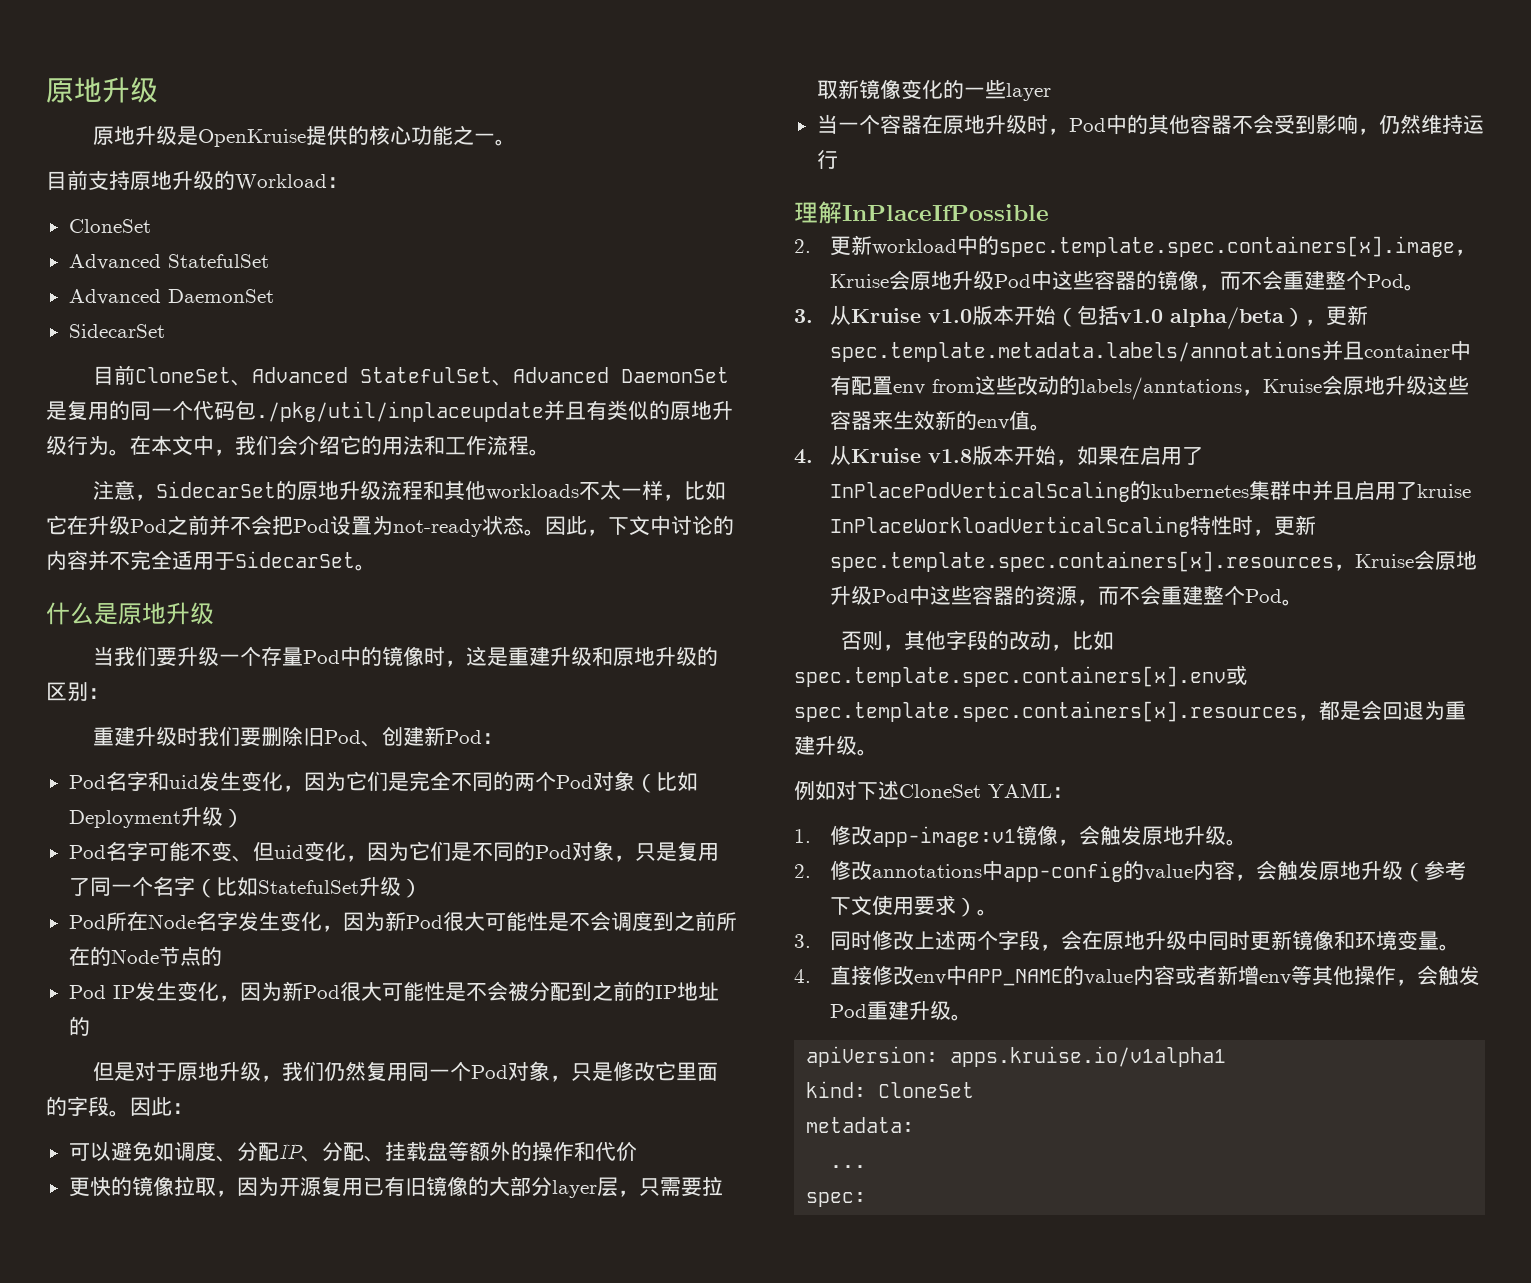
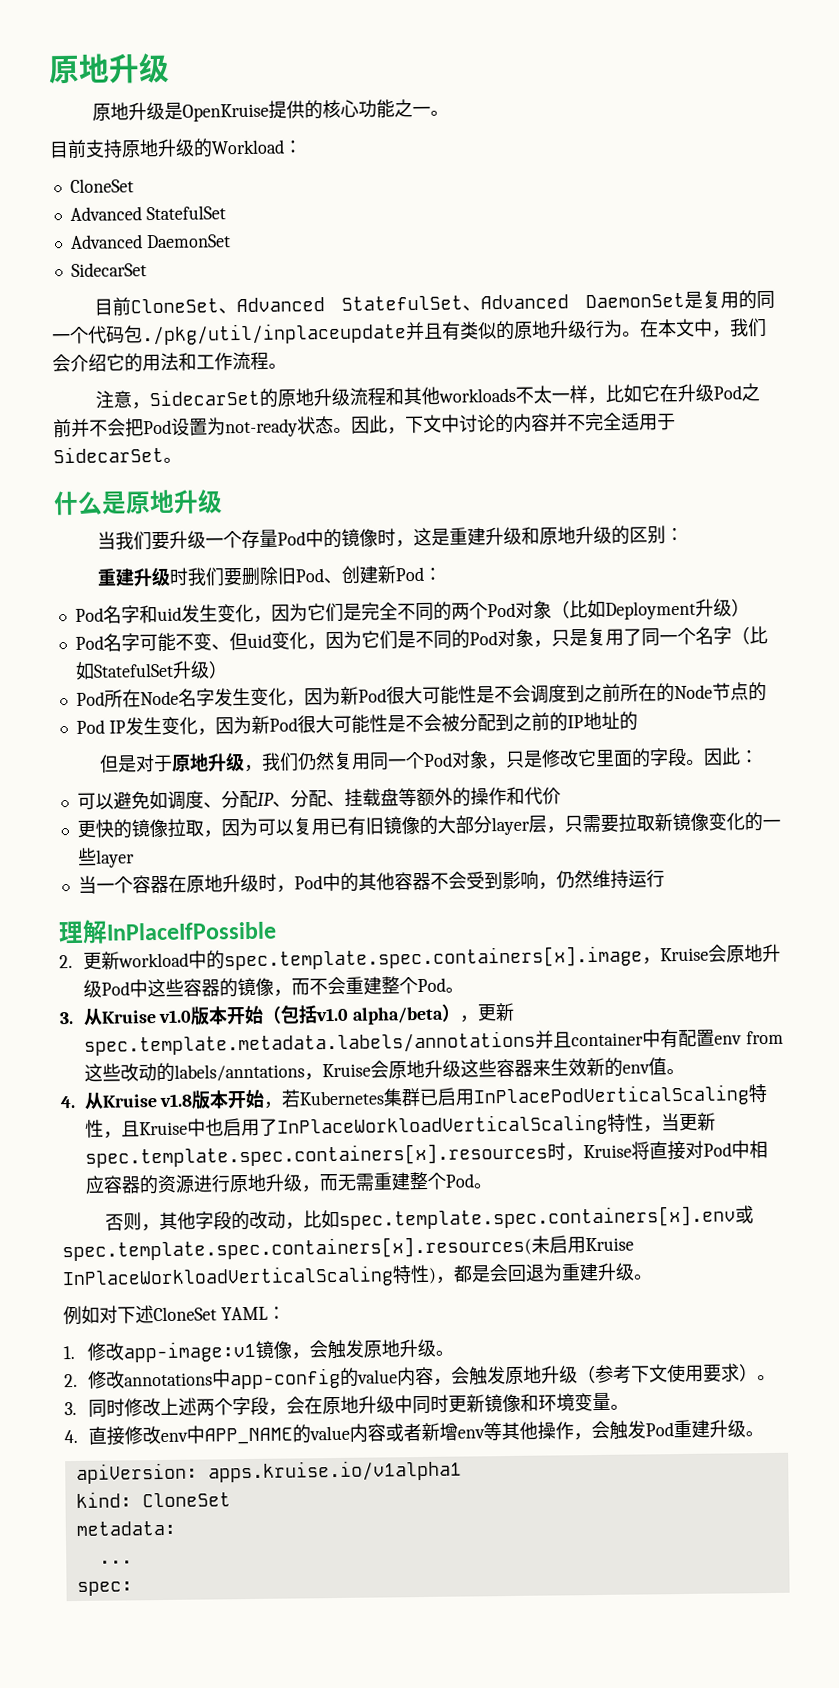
- 更快的镜像拉取，因为开源复用已有旧镜像的大部分layer层，只需要拉取新镜像变化的一些layer
+ 更快的镜像拉取，因为可以复用已有旧镜像的大部分layer层，只需要拉取新镜像变化的一些layer
- 4.从Kruise v1.8版本开始，如果在启用了InPlacePodVerticalScaling的kubernetes集群中并且启用了kruise InPlaceWorkloadVerticalScaling特性时，更新spec.template.spec.containers[x].resources，Kruise会原地升级Pod中这些容器的资源，而不会重建整个Pod。
+ 4.从Kruise v1.8版本开始，若Kubernetes集群已启用InPlacePodVerticalScaling特性，且Kruise中也启用了InPlaceWorkloadVerticalScaling特性，当更新spec.template.spec.containers[x].resources时，Kruise将直接对Pod中相应容器的资源进行原地升级，而无需重建整个Pod。
- 否则，其他字段的改动，比如spec.template.spec.containers[x].env或spec.template.spec.containers[x].resources，都是会回退为重建升级。
+ 否则，其他字段的改动，比如spec.template.spec.containers[x].env或spec.template.spec.containers[x].resources(未启用Kruise InPlaceWorkloadVerticalScaling特性)，都是会回退为重建升级。

